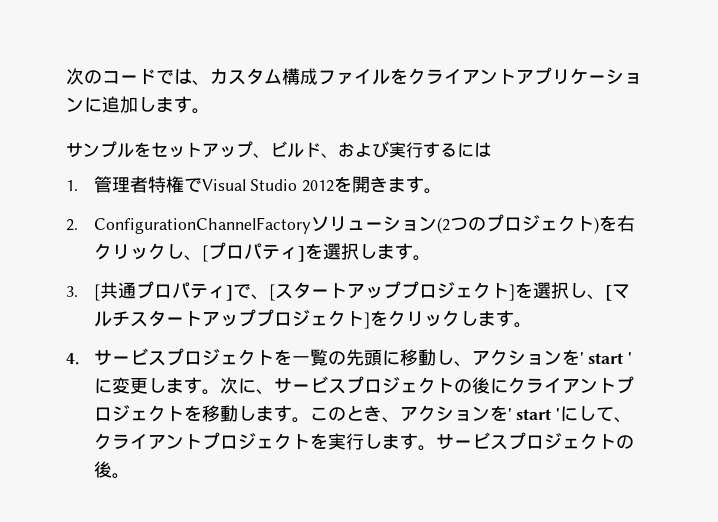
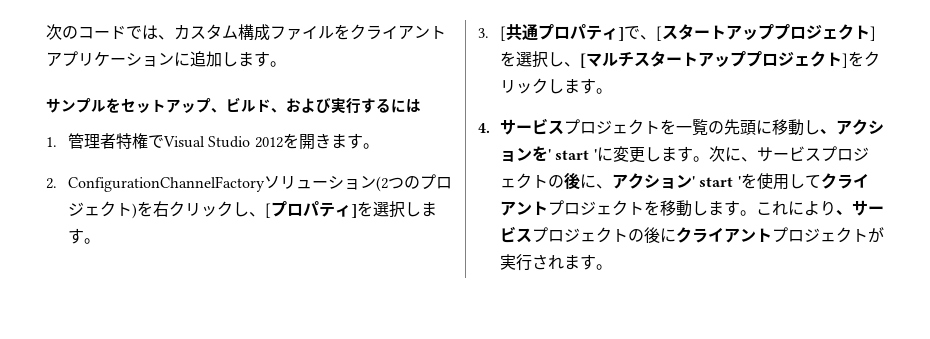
- 次に、サービスプロジェクトの後にクライアントプロジェクトを移動します。
+ 次に、サービスプロジェクトの後に、アクション' start 'を使用してクライアントプロジェクトを移動します。
- このとき、アクションを' start 'にして、クライアントプロジェクトを実行します。サービスプロジェクトの後。
+ これにより、サービスプロジェクトの後にクライアントプロジェクトが実行されます。

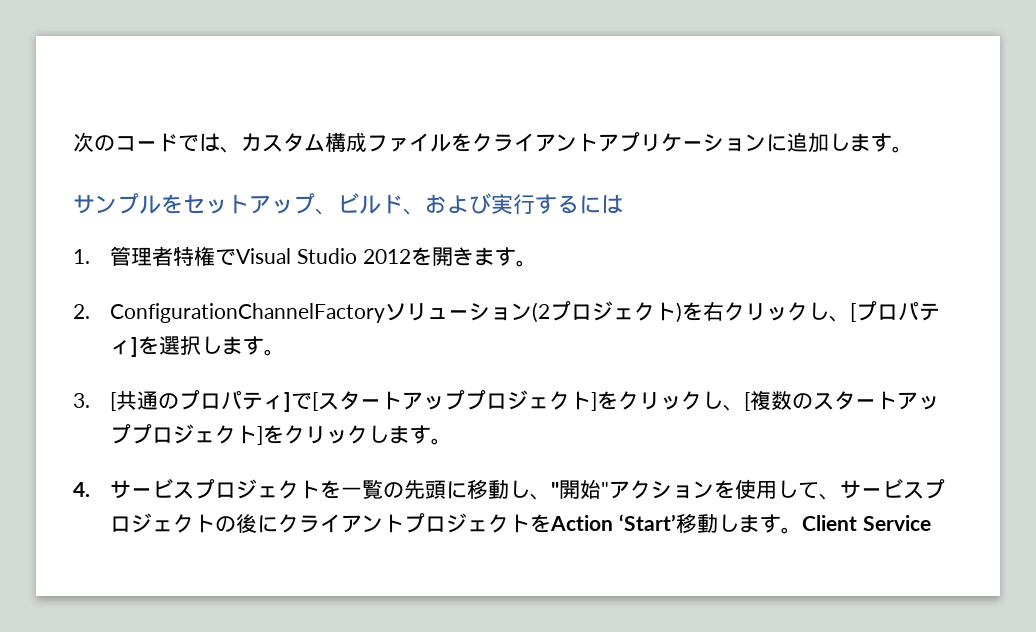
- 2. ConfigurationChannelFactoryソリューション(2つのプロジェクト)を右クリックし、[プロパティ]を選択します。
+ 2. ConfigurationChannelFactoryソリューション(2プロジェクト)を右クリックし、[プロパティ]を選択します。
- 3. [共通プロパティ]で、[スタートアッププロジェクト]を選択し、[マルチスタートアッププロジェクト]をクリックします。
+ 3. [共通のプロパティ]で[スタートアッププロジェクト]をクリックし、[複数のスタートアッププロジェクト]をクリックします。
- 4.サービスプロジェクトを一覧の先頭に移動し、アクションを' start 'に変更します。次に、サービスプロジェクトの後に、アクション' start 'を使用してクライアントプロジェクトを移動します。これにより、サービスプロジェクトの後にクライアントプロジェクトが実行されます。
+ 4.サービスプロジェクトを一覧の先頭に移動し、"開始"アクションを使用して、サービスプロジェクトの後にクライアントプロジェクトをAction ‘Start’移動します。Client Service

